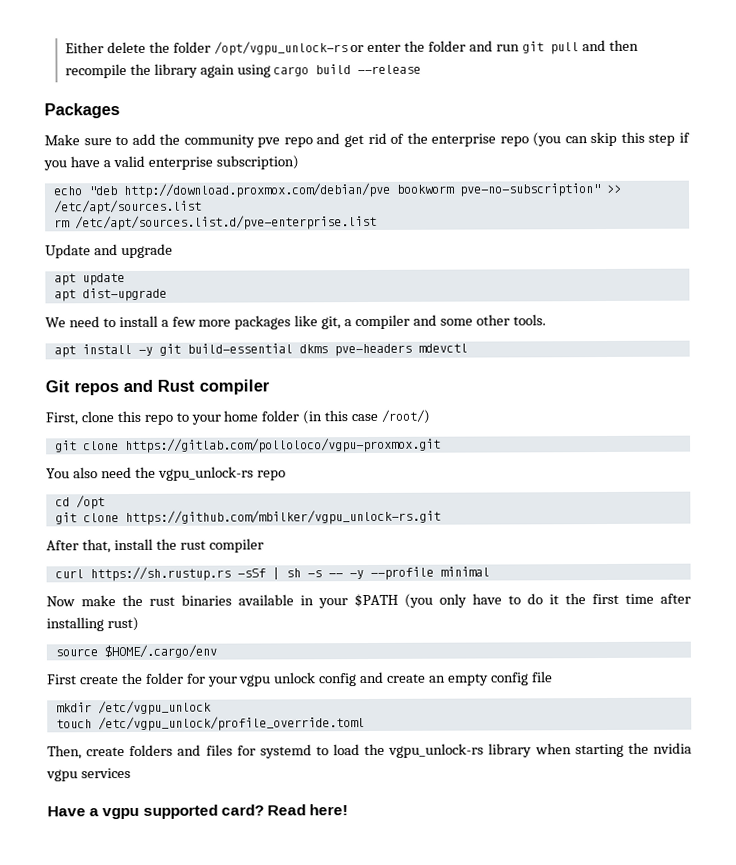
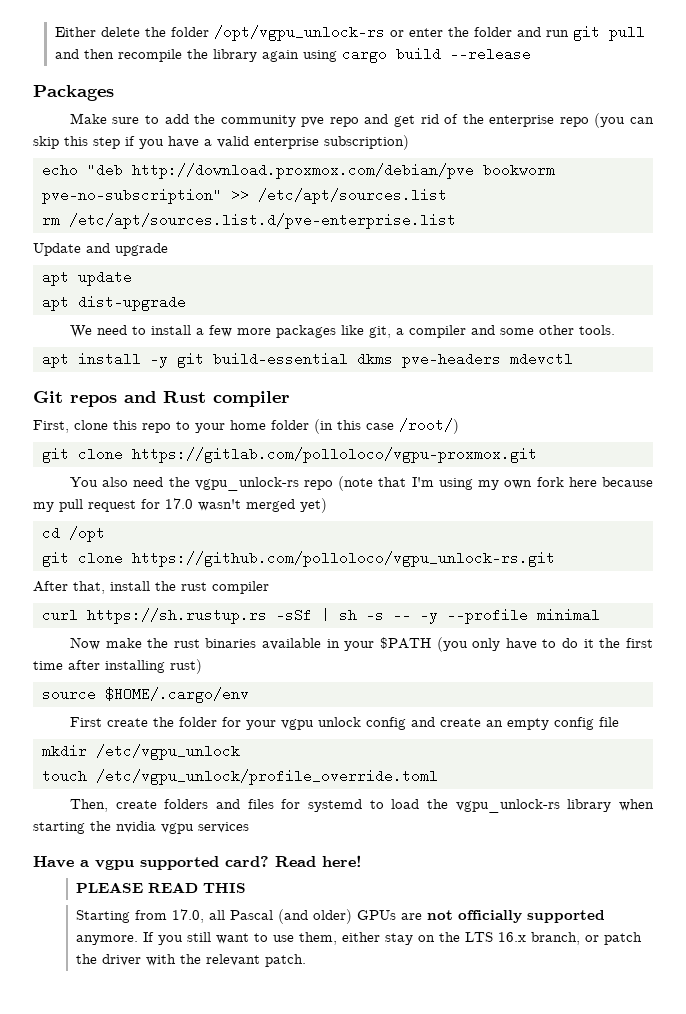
- You also need the vgpu_unlock-rs repo
+ You also need the vgpu_unlock-rs repo (note that I'm using my own fork here because my pull request for 17.0 wasn't merged yet)
- git clone https://github.com/mbilker/vgpu_unlock-rs.git
+ git clone https://github.com/polloloco/vgpu_unlock-rs.git
+ PLEASE READ THIS
+ Starting from 17.0, all Pascal (and older) GPUs are not officially supported anymore. If you still want to use them, either stay on the LTS 16.x branch, or patch the driver with the relevant patch.

